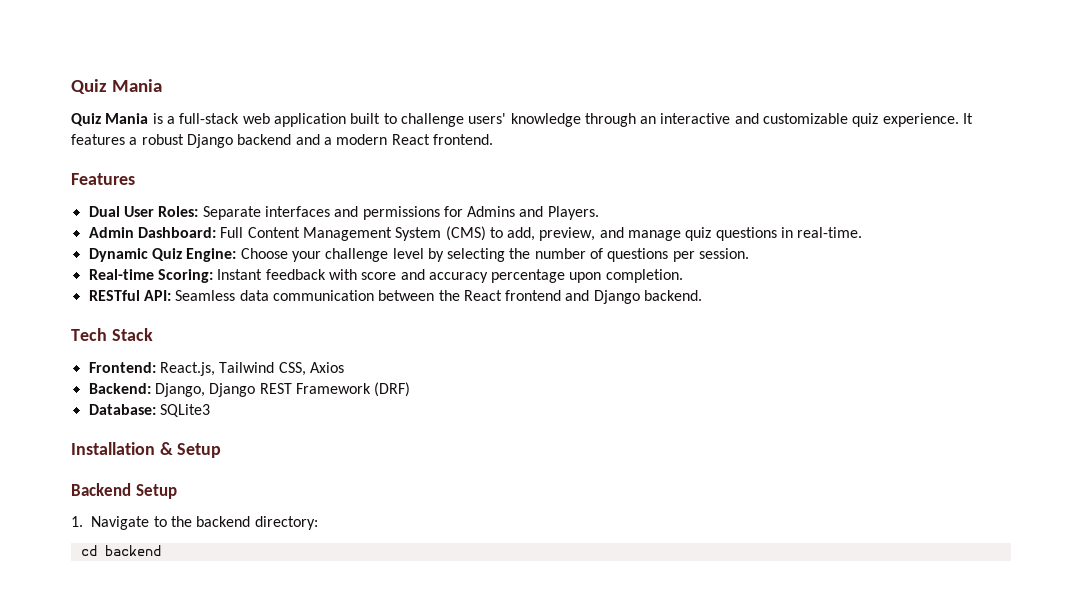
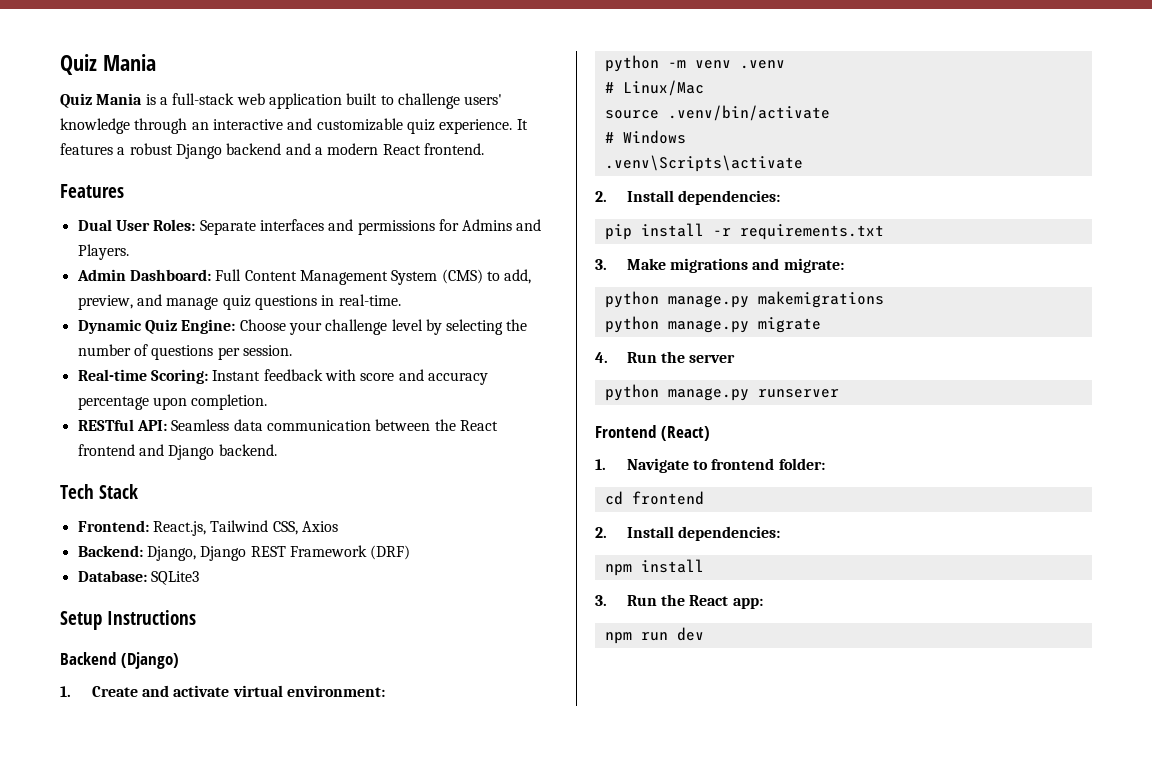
- Installation & Setup
+ Setup Instructions
- Backend Setup
- 1. Navigate to the backend directory:
- cd backend
+ Backend (Django)
+ 1. Create and activate virtual environment:
+ python -m venv .venv
+ # Linux/Mac
+ source .venv/bin/activate
+ # Windows
+ .venv\Scripts\activate
+ 2. Install dependencies:
+ pip install -r requirements.txt
+ 3. Make migrations and migrate:
+ python manage.py makemigrations
+ python manage.py migrate
+ 4. Run the server
+ python manage.py runserver
+ Frontend (React)
+ 1. Navigate to frontend folder:
+ cd frontend
+ 2. Install dependencies:
+ npm install
+ 3. Run the React app:
+ npm run dev

